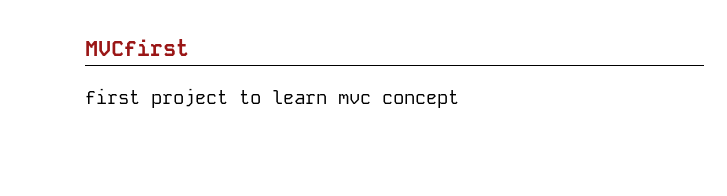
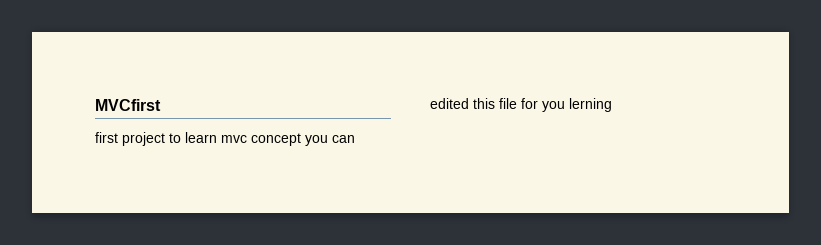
- first project to learn mvc concept
+ first project to learn mvc concept you can edited this file for you lerning

